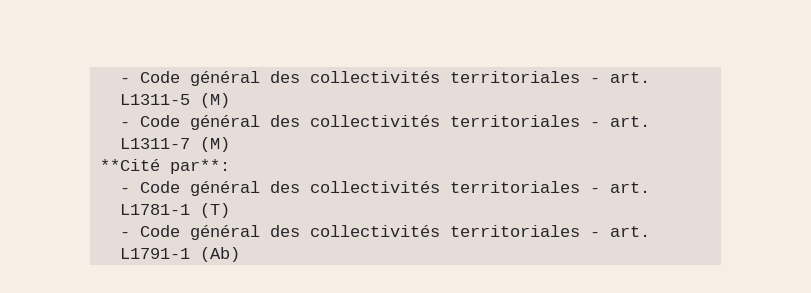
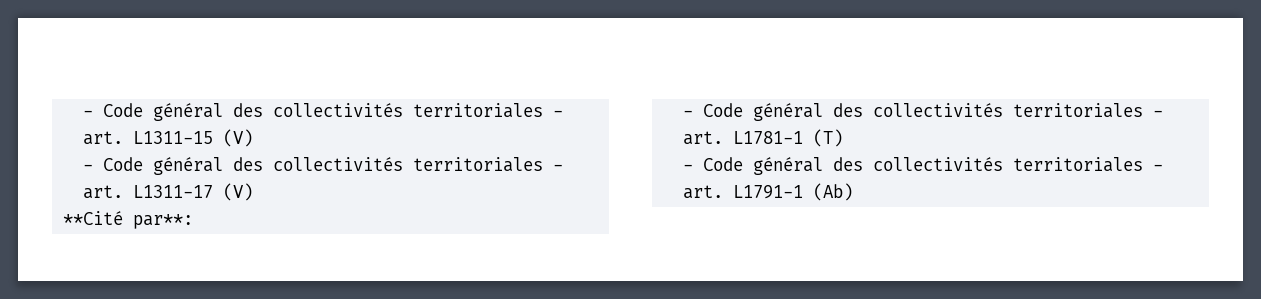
- - Code général des collectivités territoriales - art. L1311-5 (M)
- - Code général des collectivités territoriales - art. L1311-7 (M)
+ - Code général des collectivités territoriales - art. L1311-15 (V)
+ - Code général des collectivités territoriales - art. L1311-17 (V)

